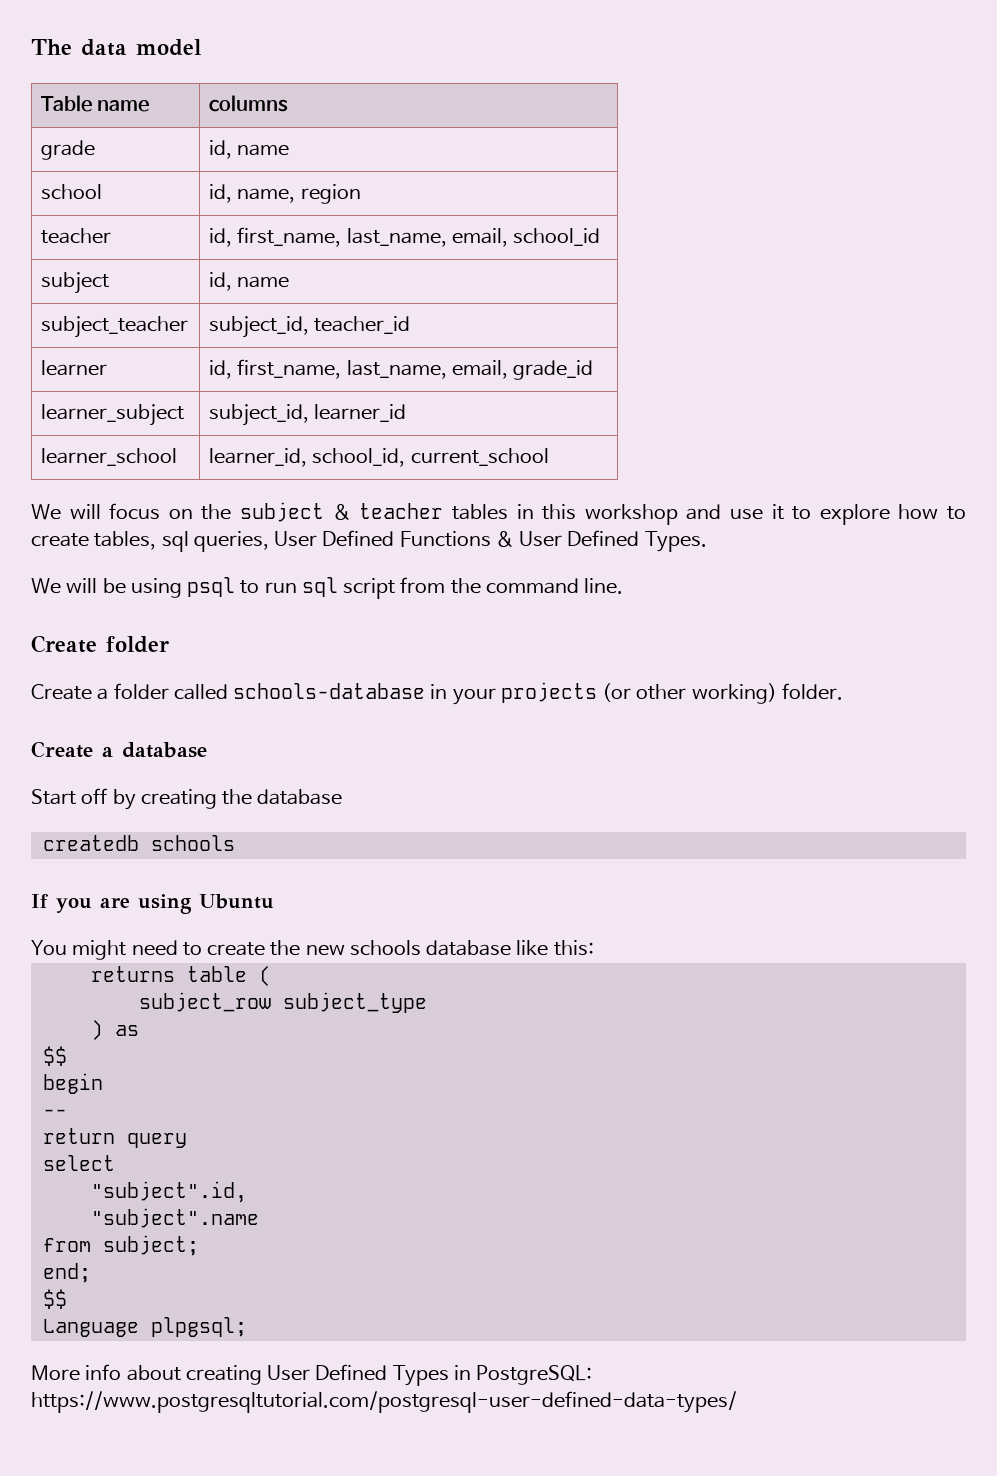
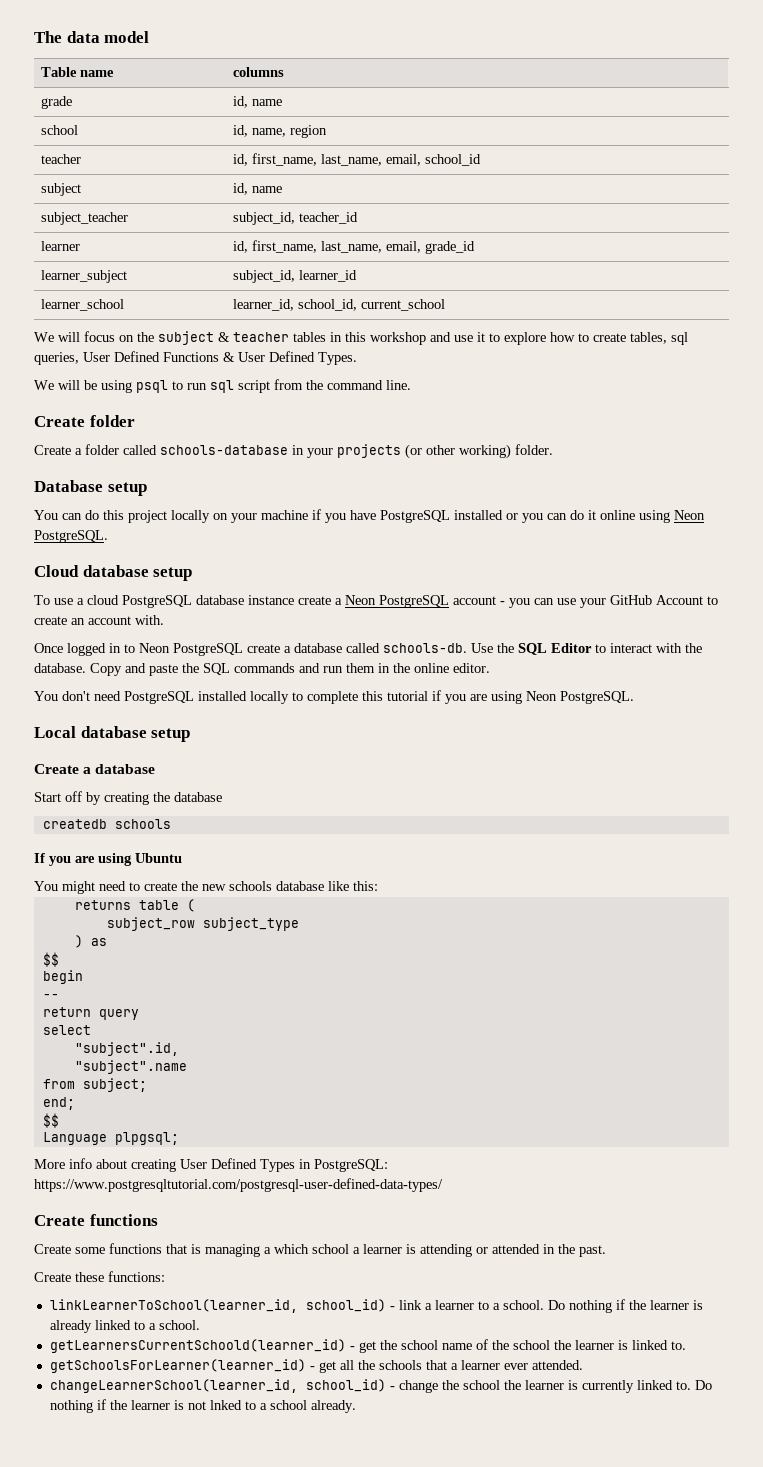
+ Database setup
+ You can do this project locally on your machine if you have PostgreSQL installed or you can do it online using Neon PostgreSQL.
+ Cloud database setup
+ To use a cloud PostgreSQL database instance create a Neon PostgreSQL account - you can use your GitHub Account to create an account with.
+ Once logged in to Neon PostgreSQL create a database called schools-db. Use the SQL Editor to interact with the database. Copy and paste the SQL commands and run them in the online editor.
+ You don't need PostgreSQL installed locally to complete this tutorial if you are using Neon PostgreSQL.
+ Local database setup
+ Create functions
+ Create some functions that is managing a which school a learner is attending or attended in the past.
+ Create these functions:
+ linkLearnerToSchool(learner_id, school_id) - link a learner to a school. Do nothing if the learner is already linked to a school.
+ getLearnersCurrentSchoold(learner_id) - get the school name of the school the learner is linked to.
+ getSchoolsForLearner(learner_id) - get all the schools that a learner ever attended.
+ changeLearnerSchool(learner_id, school_id) - change the school the learner is currently linked to. Do nothing if the learner is not lnked to a school already.

